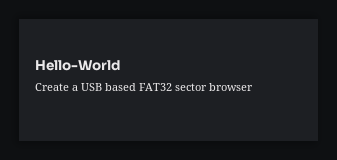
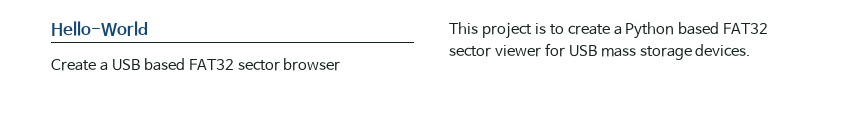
+ This project is to create a Python based FAT32 sector viewer for USB mass storage devices.

